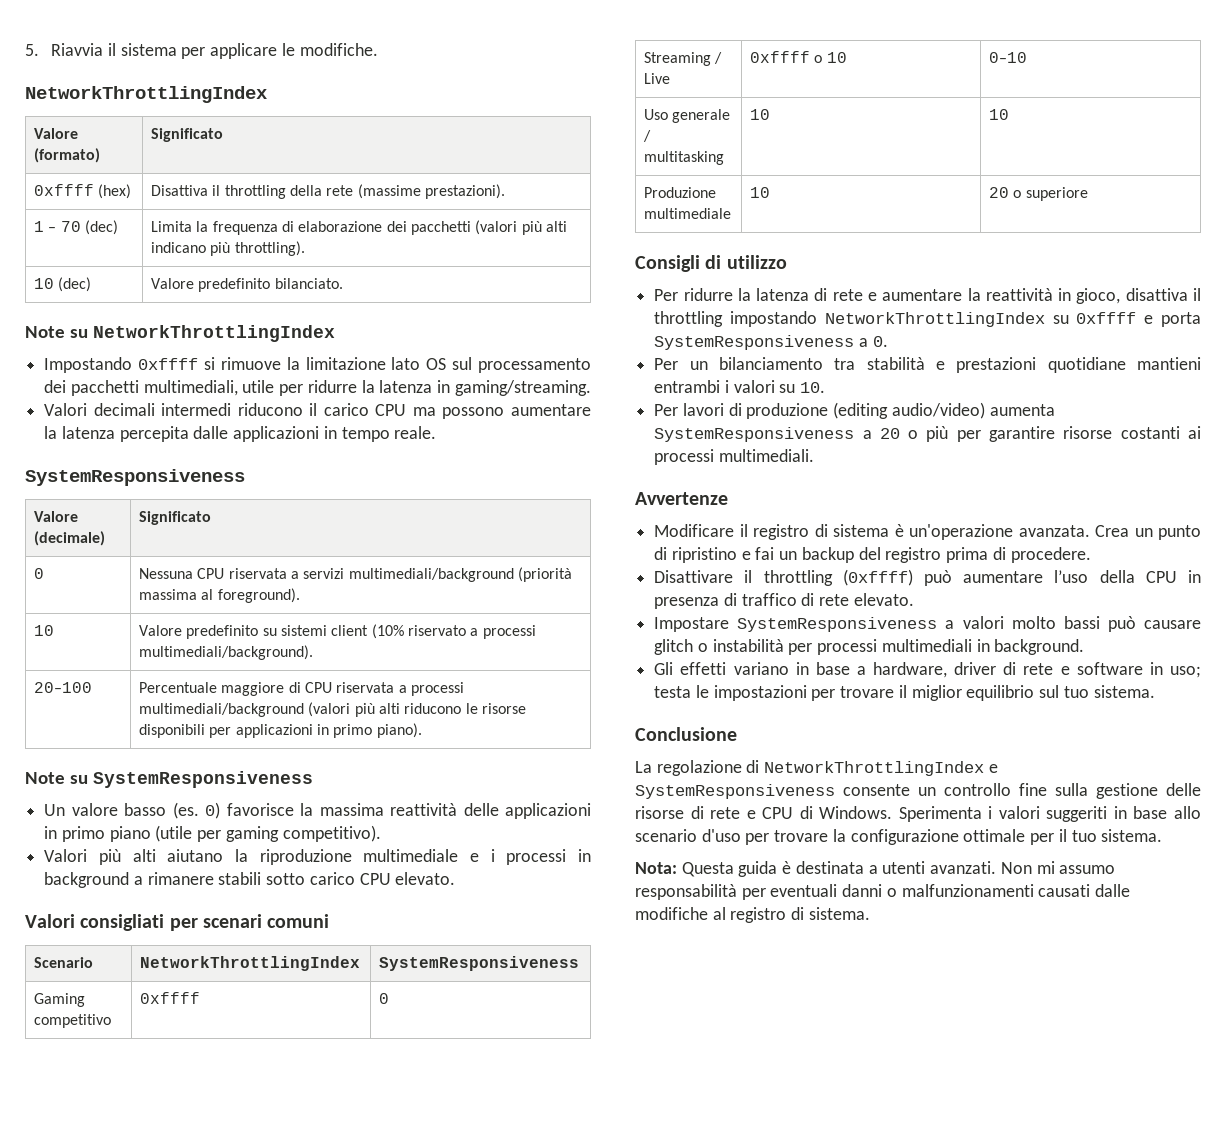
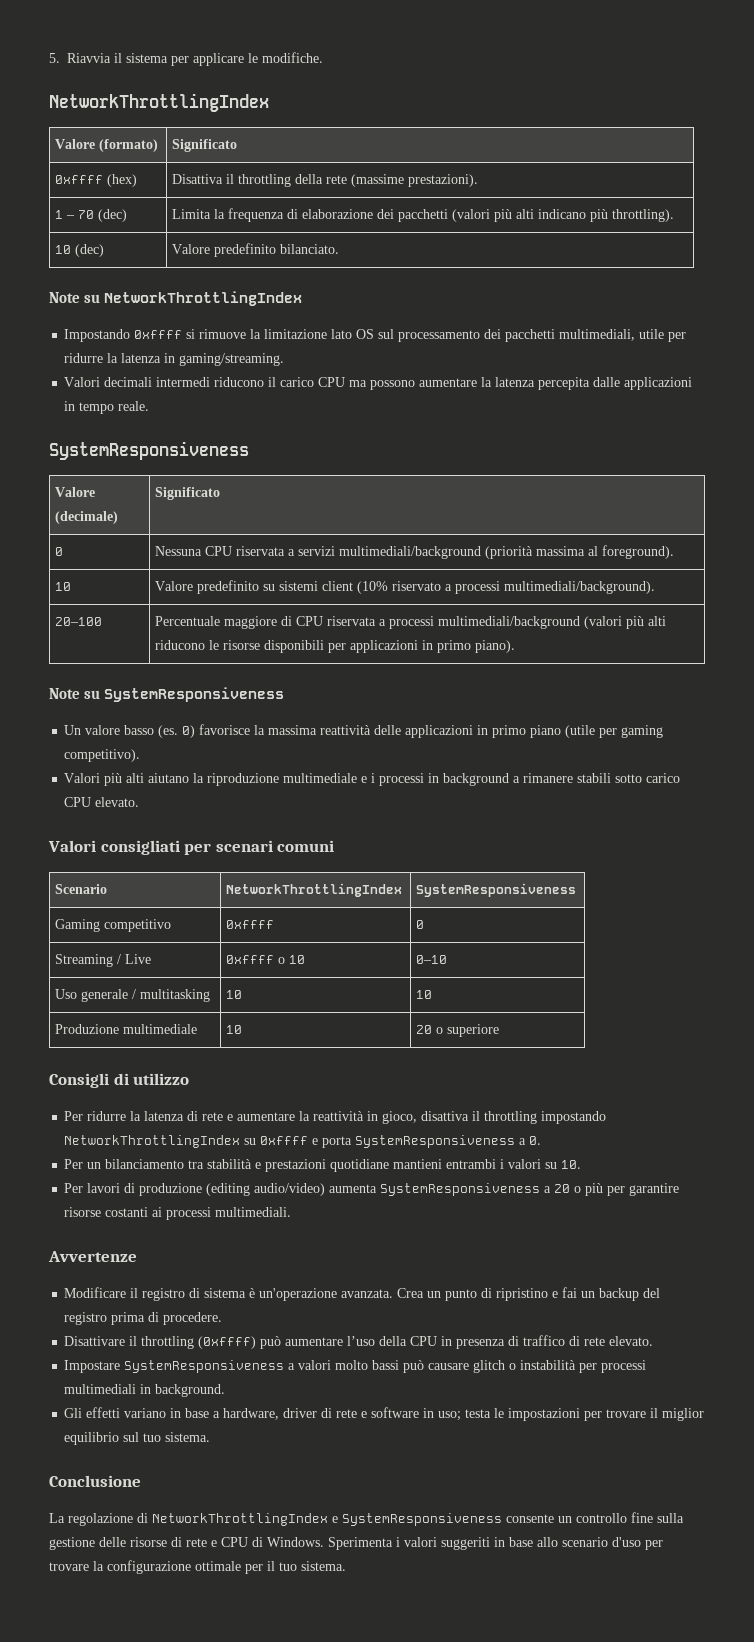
- Nota: Questa guida è destinata a utenti avanzati. Non mi assumo responsabilità per eventuali danni o malfunzionamenti causati dalle modifiche al registro di sistema.

